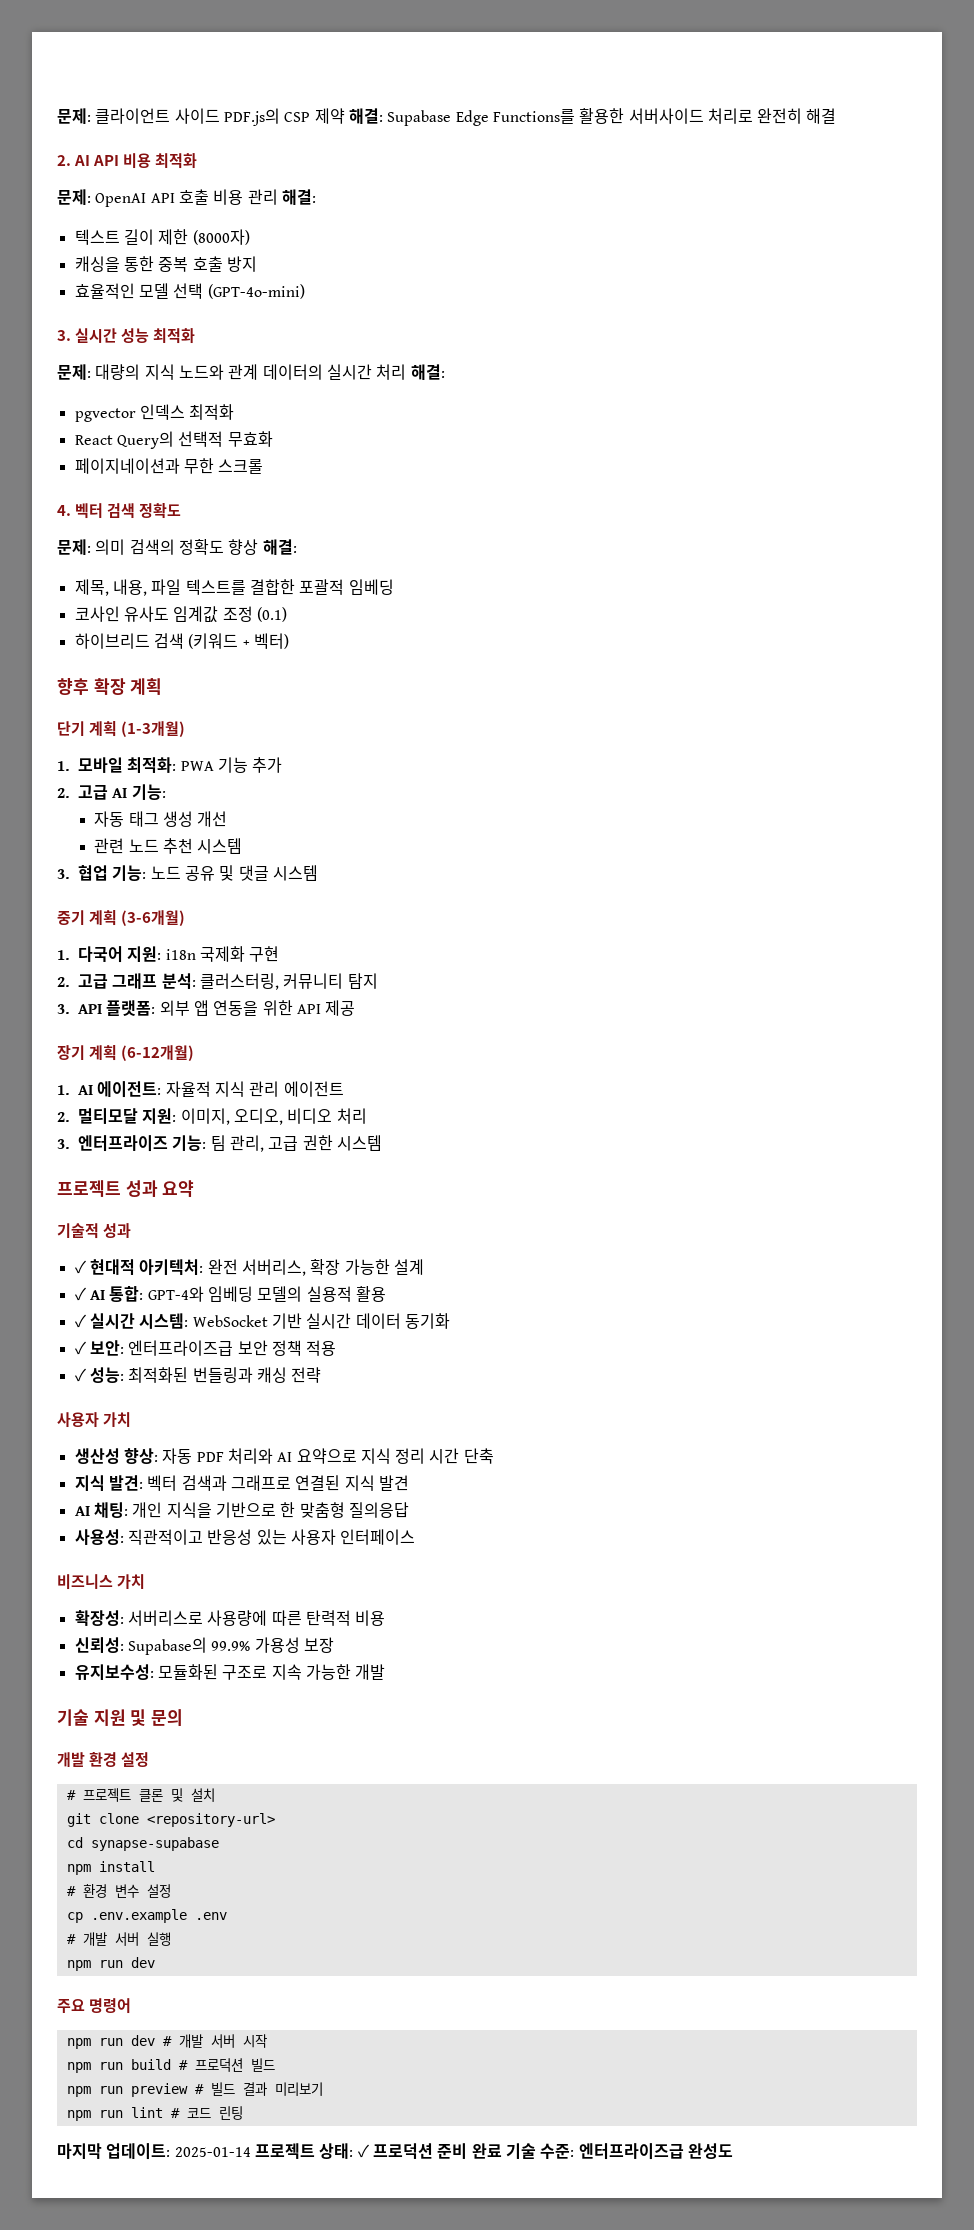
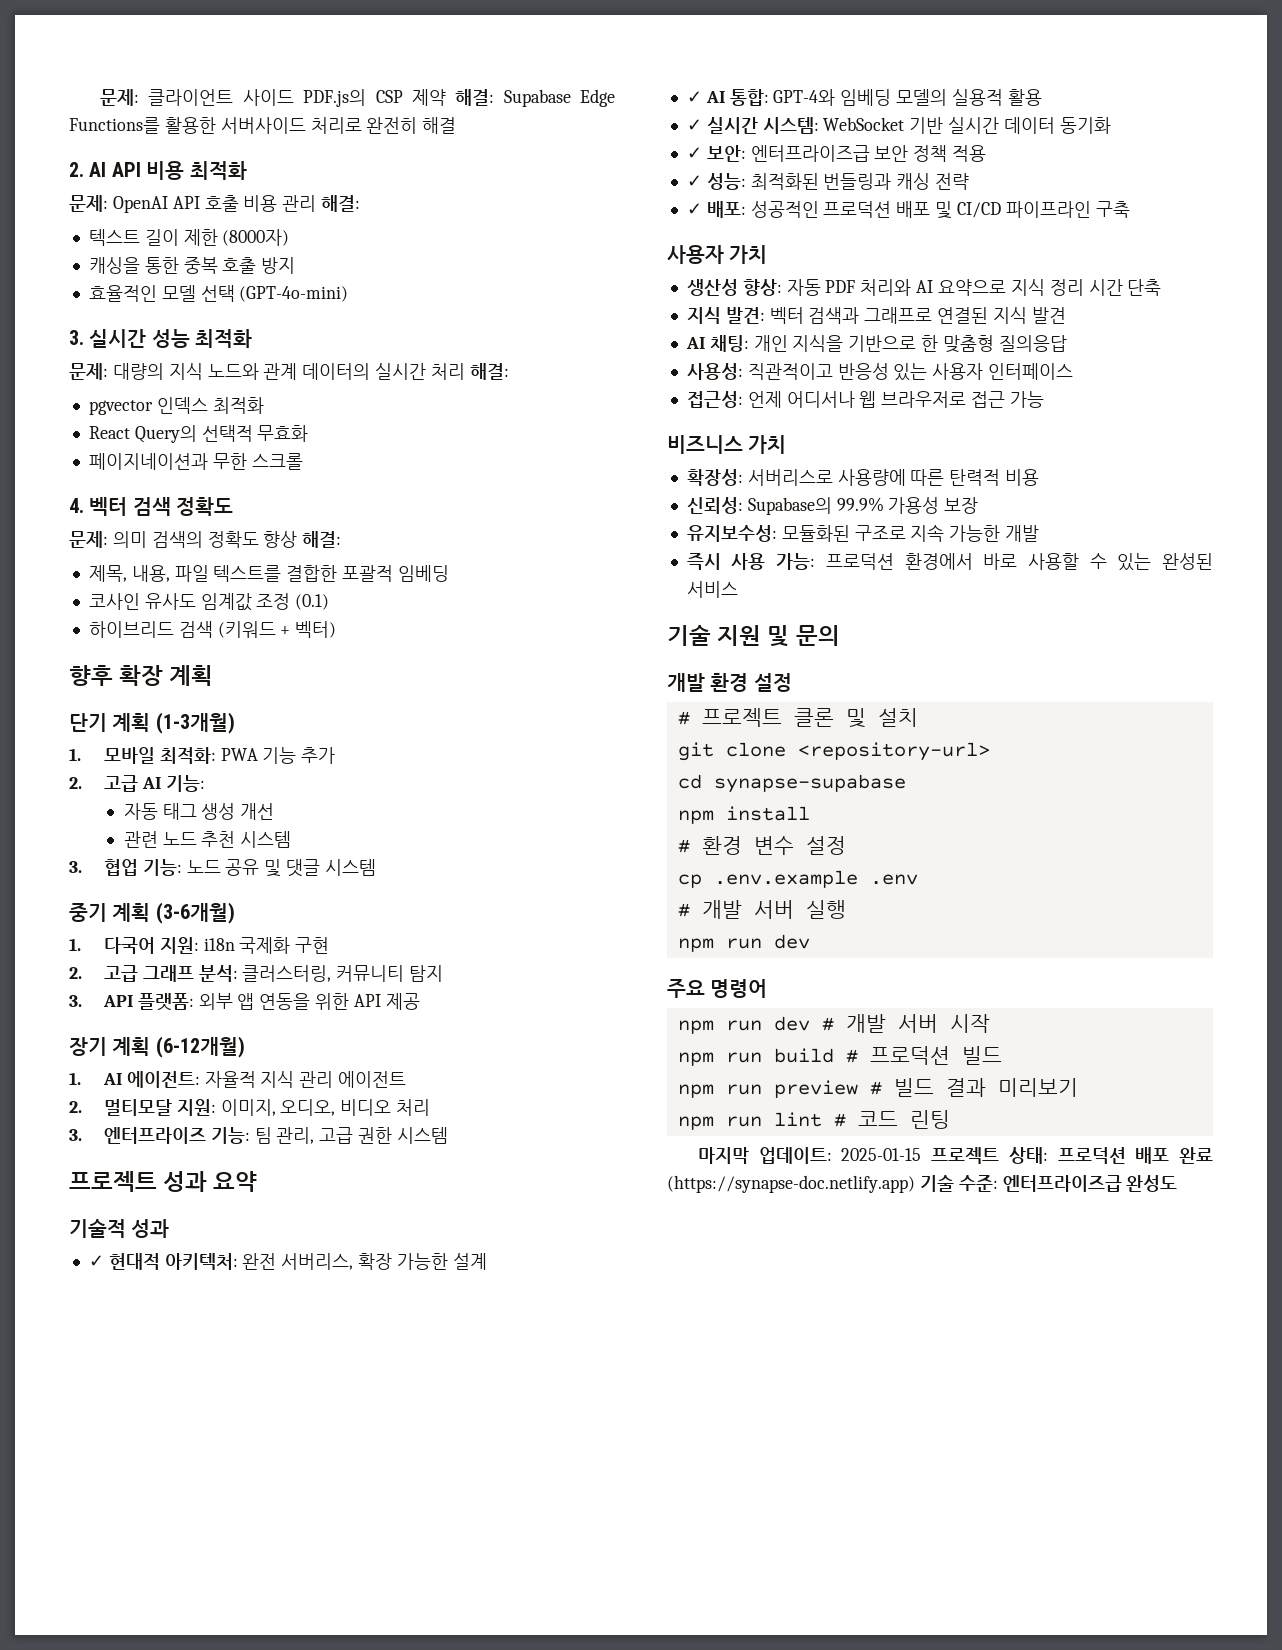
+ ✓ 배포: 성공적인 프로덕션 배포 및 CI/CD 파이프라인 구축
+ 접근성: 언제 어디서나 웹 브라우저로 접근 가능
+ 즉시 사용 가능: 프로덕션 환경에서 바로 사용할 수 있는 완성된 서비스
- 마지막 업데이트: 2025-01-14 프로젝트 상태: ✓ 프로덕션 준비 완료 기술 수준: 엔터프라이즈급 완성도
+ 마지막 업데이트: 2025-01-15 프로젝트 상태: 프로덕션 배포 완료 (https://synapse-doc.netlify.app) 기술 수준: 엔터프라이즈급 완성도

